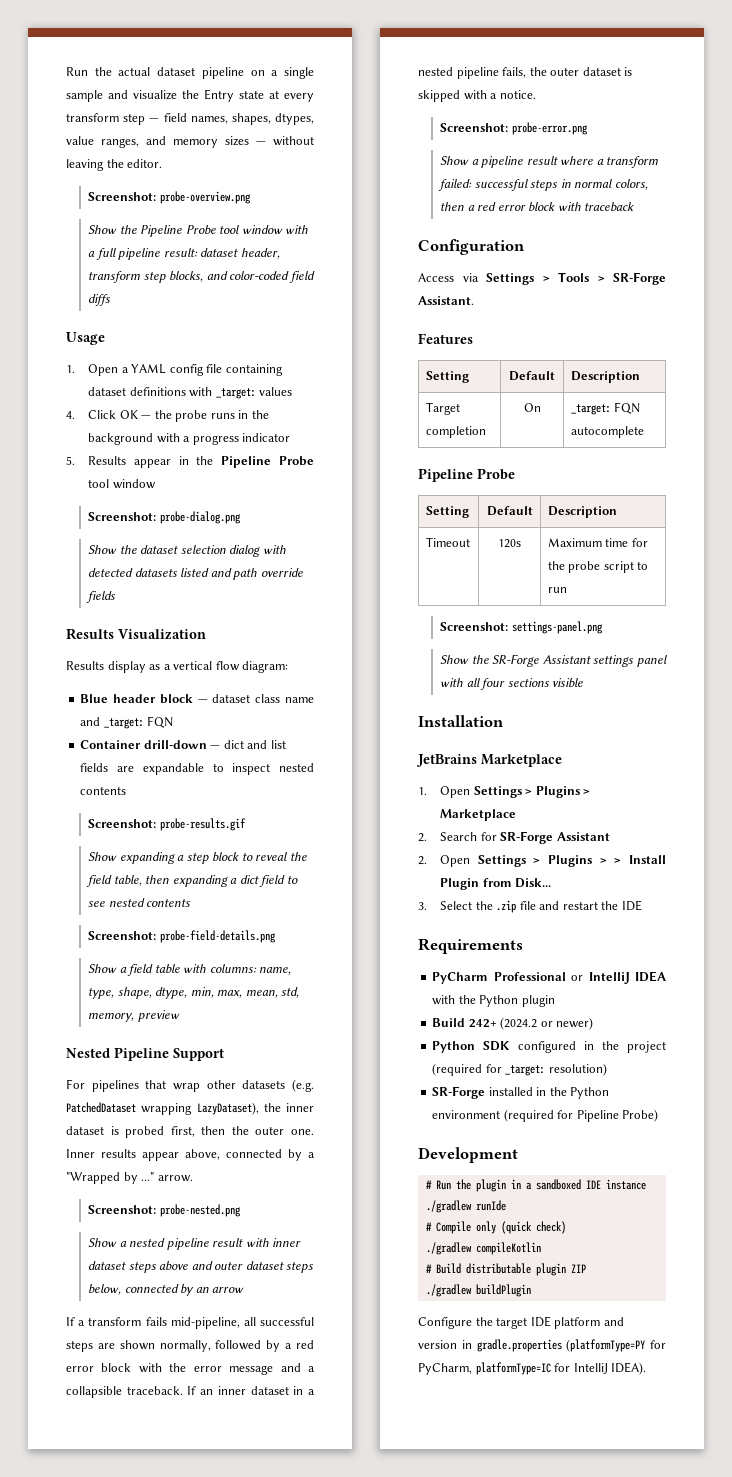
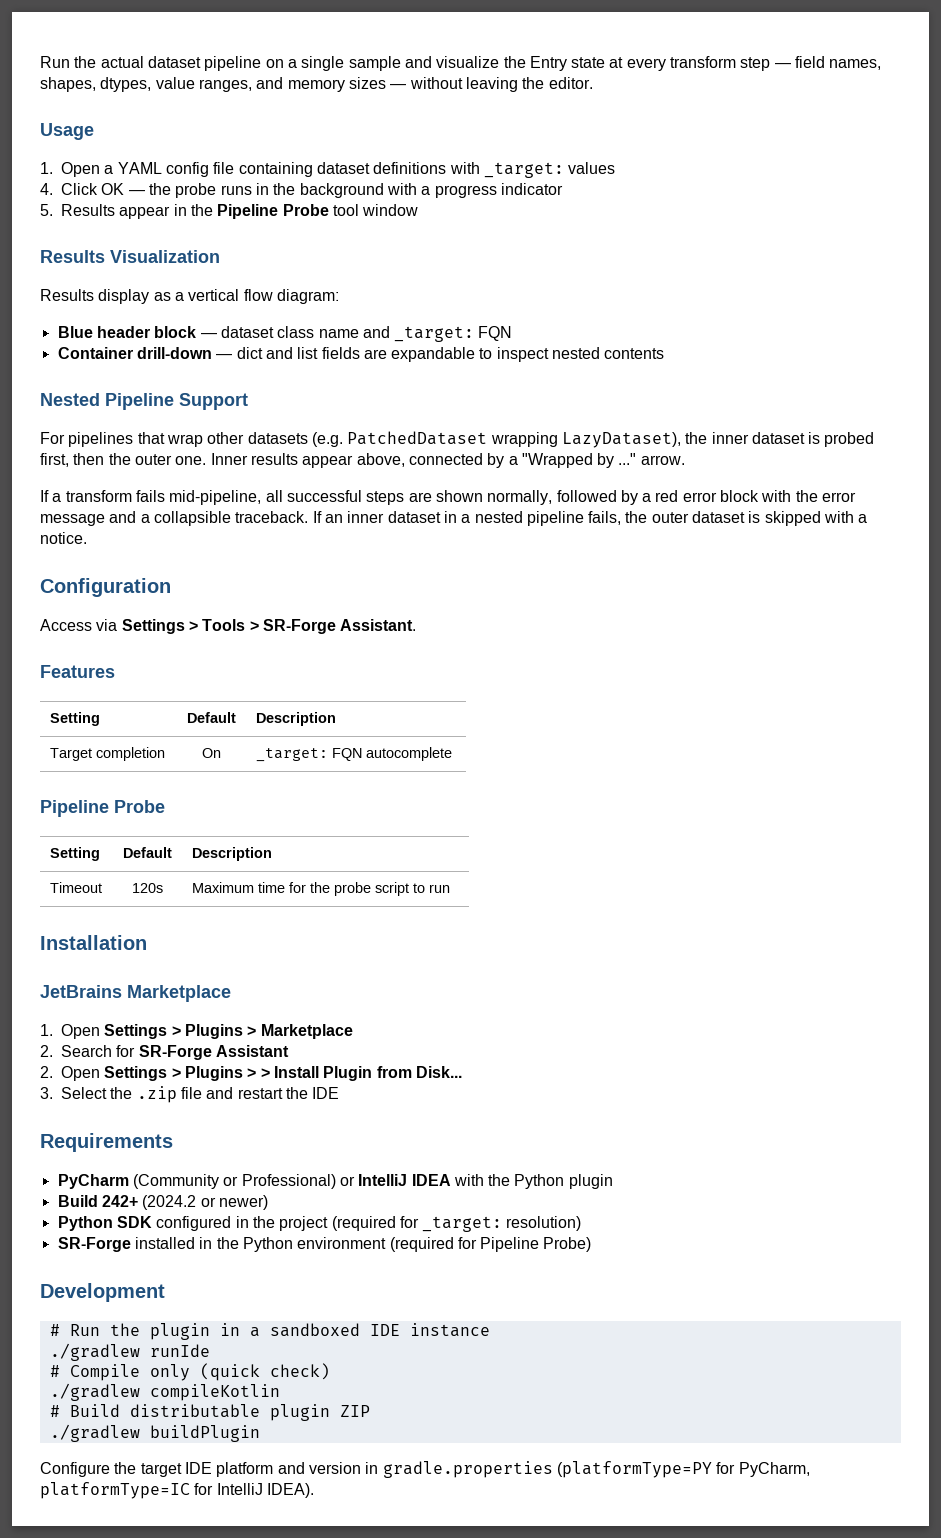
- Screenshot: probe-overview.png
- Show the Pipeline Probe tool window with a full pipeline result: dataset header, transform step blocks, and color-coded field diffs
- Screenshot: probe-dialog.png
- Show the dataset selection dialog with detected datasets listed and path override fields
- Screenshot: probe-results.gif
- Show expanding a step block to reveal the field table, then expanding a dict field to see nested contents
- Screenshot: probe-field-details.png
- Show a field table with columns: name, type, shape, dtype, min, max, mean, std, memory, preview
- Screenshot: probe-nested.png
- Show a nested pipeline result with inner dataset steps above and outer dataset steps below, connected by an arrow
- Screenshot: probe-error.png
- Show a pipeline result where a transform failed: successful steps in normal colors, then a red error block with traceback
- Screenshot: settings-panel.png
- Show the SR-Forge Assistant settings panel with all four sections visible
- PyCharm Professional or IntelliJ IDEA with the Python plugin
+ PyCharm (Community or Professional) or IntelliJ IDEA with the Python plugin

